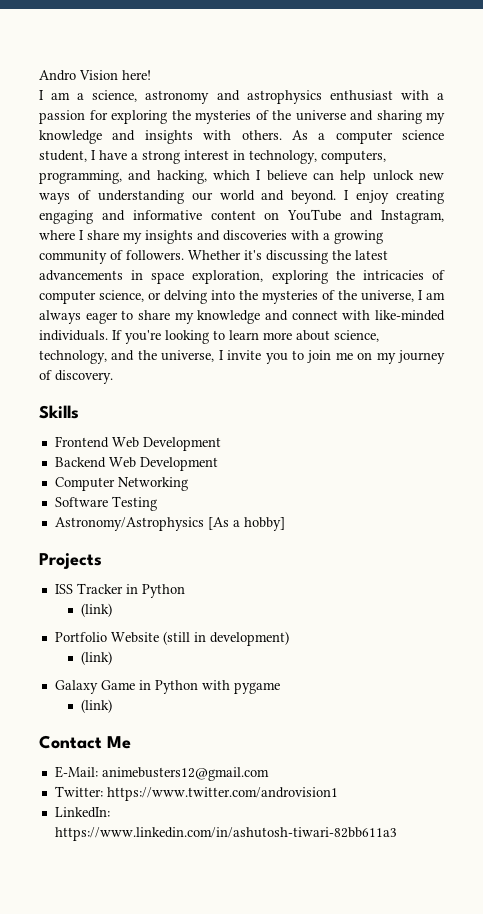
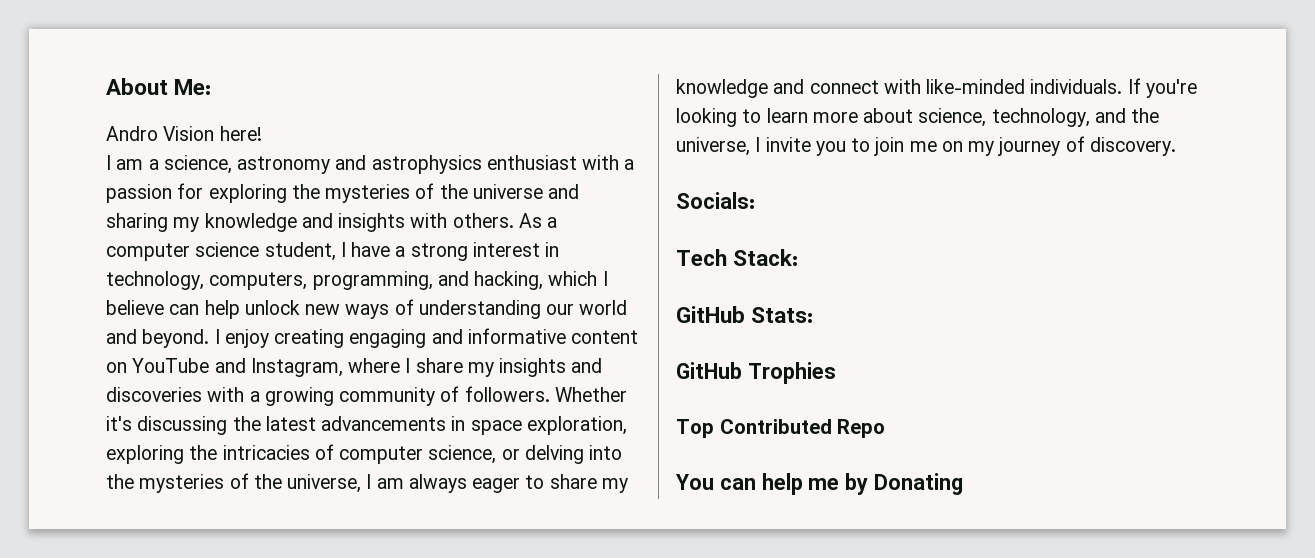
+ About Me:
- Skills
- Frontend Web Development
- Backend Web Development
- Computer Networking
- Software Testing
- Astronomy/Astrophysics [As a hobby]
- Projects
- ISS Tracker in Python
- (link)
- Portfolio Website (still in development)
- (link)
- Galaxy Game in Python with pygame
- (link)
- Contact Me
- E-Mail: animebusters12@gmail.com
- Twitter: https://www.twitter.com/androvision1
- LinkedIn: https://www.linkedin.com/in/ashutosh-tiwari-82bb611a3
+ Socials:
+ Tech Stack:
+ GitHub Stats:
+ GitHub Trophies
+ Top Contributed Repo
+ You can help me by Donating

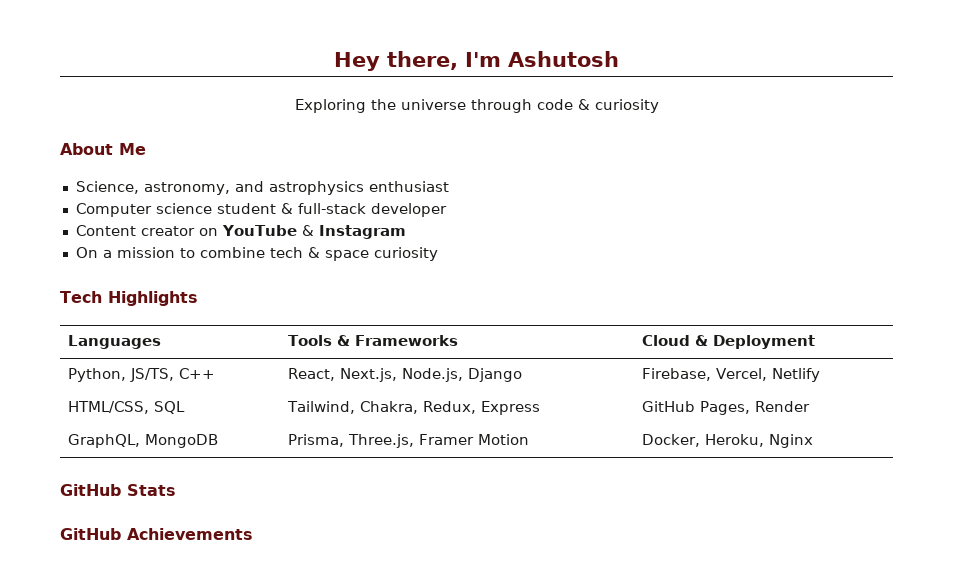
- About Me:
- Andro Vision here!
- I am a science, astronomy and astrophysics enthusiast with a passion for exploring the mysteries of the universe and sharing my knowledge and insights with others. As a computer science student, I have a strong interest in technology, computers, programming, and hacking, which I believe can help unlock new ways of understanding our world and beyond. I enjoy creating engaging and informative content on YouTube and Instagram, where I share my insights and discoveries with a growing community of followers. Whether it's discussing the latest advancements in space exploration, exploring the intricacies of computer science, or delving into the mysteries of the universe, I am always eager to share my knowledge and connect with like-minded individuals. If you're looking to learn more about science, technology, and the universe, I invite you to join me on my journey of discovery.
- Socials:
- Tech Stack:
- GitHub Stats:
- GitHub Trophies
- Top Contributed Repo
- You can help me by Donating
+ Hey there, I'm Ashutosh
+ Exploring the universe through code & curiosity
+ About Me
+ Science, astronomy, and astrophysics enthusiast
+ Computer science student & full-stack developer
+ Content creator on YouTube & Instagram
+ On a mission to combine tech & space curiosity
+ Tech Highlights
+ Languages | Tools & Frameworks | Cloud & Deployment
+ Python, JS/TS, C++ | React, Next.js, Node.js, Django | Firebase, Vercel, Netlify
+ HTML/CSS, SQL | Tailwind, Chakra, Redux, Express | GitHub Pages, Render
+ GraphQL, MongoDB | Prisma, Three.js, Framer Motion | Docker, Heroku, Nginx
+ GitHub Stats
+ GitHub Achievements

